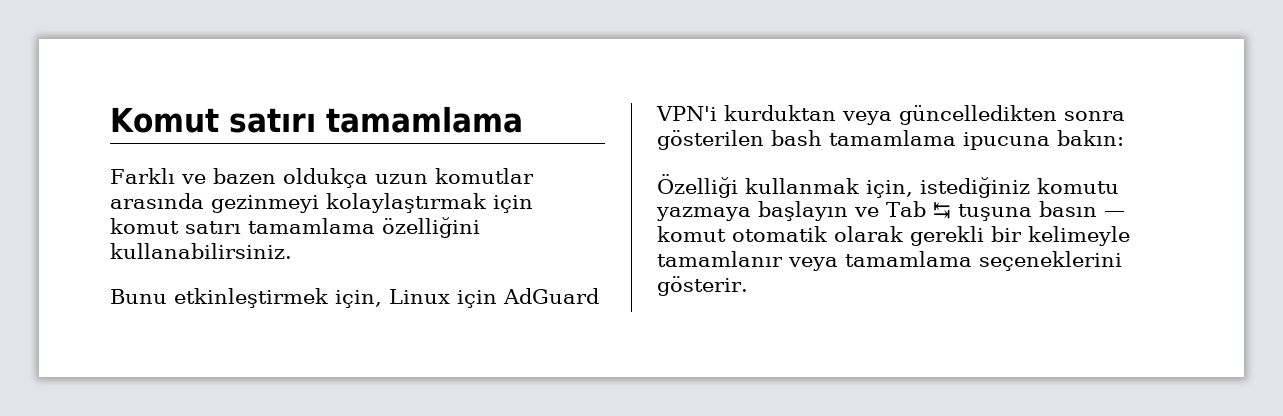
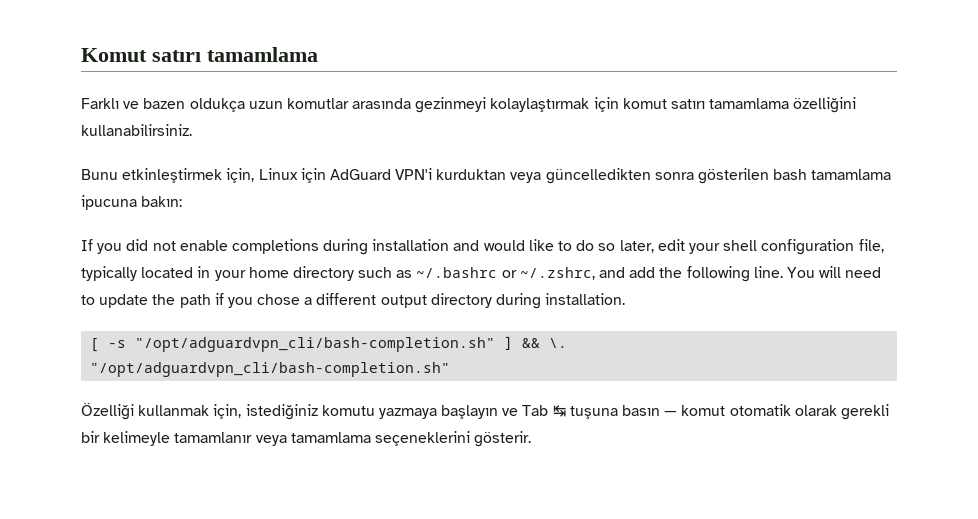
+ If you did not enable completions during installation and would like to do so later, edit your shell configuration file, typically located in your home directory such as ~/.bashrc or ~/.zshrc, and add the following line. You will need to update the path if you chose a different output directory during installation.
+ [ -s "/opt/adguardvpn_cli/bash-completion.sh" ] && \. "/opt/adguardvpn_cli/bash-completion.sh"

